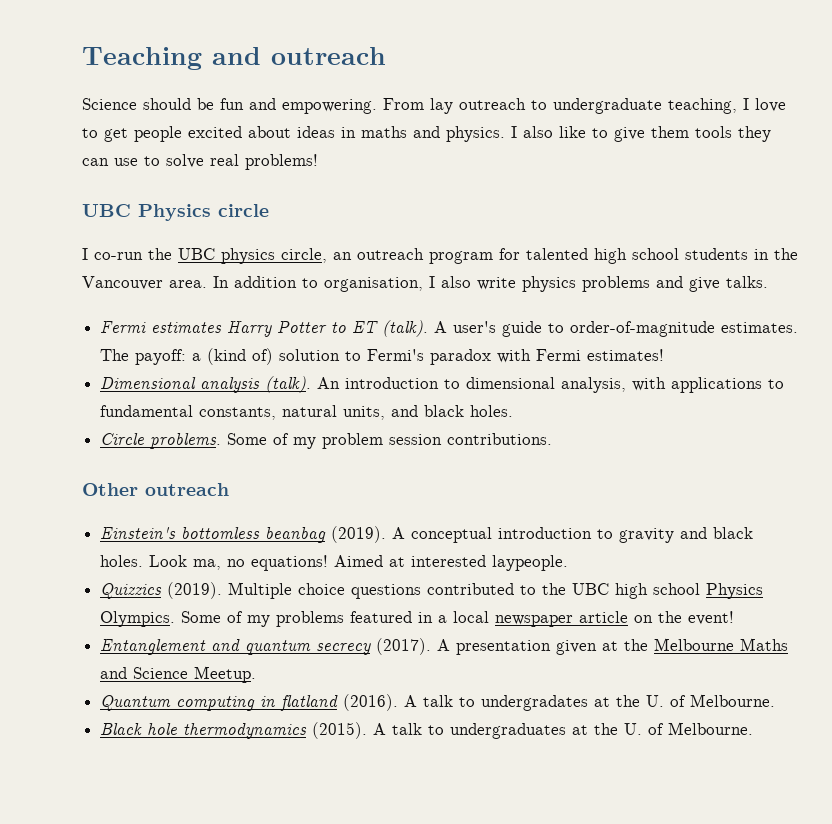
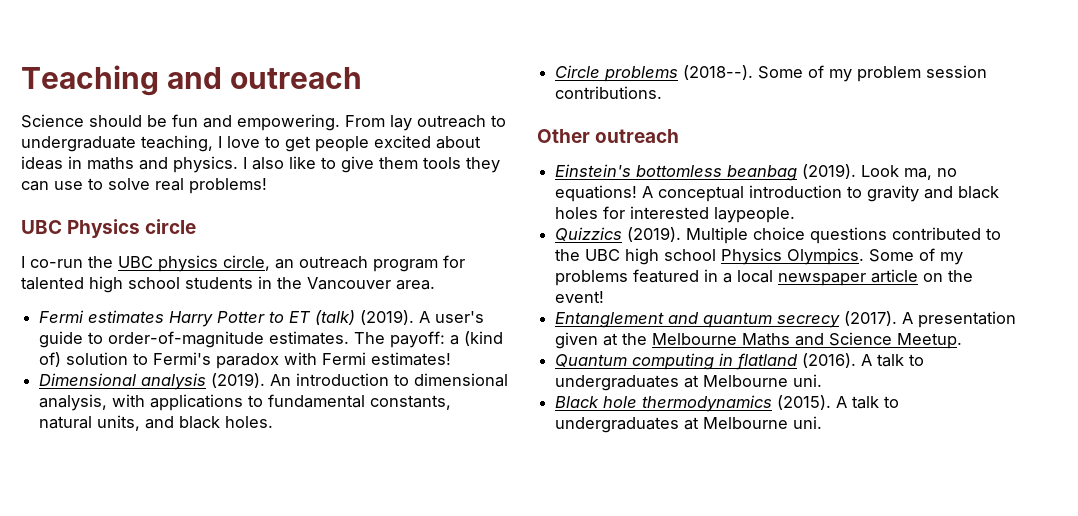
- In addition to organisation, I also write physics problems and give talks.
- Fermi estimates Harry Potter to ET (talk).
+ Fermi estimates Harry Potter to ET (talk) (2019).
- Dimensional analysis (talk).
+ Dimensional analysis (2019).
- Circle problems.
+ Circle problems (2018--).
+ Look ma, no equations!
- A conceptual introduction to gravity and black holes. Look ma, no equations! Aimed at interested laypeople.
+ A conceptual introduction to gravity and black holes for interested laypeople.
- Quantum computing in flatland (2016). A talk to undergradates at the U. of Melbourne.
+ Quantum computing in flatland (2016). A talk to undergraduates at Melbourne uni.
- Black hole thermodynamics (2015). A talk to undergraduates at the U. of Melbourne.
+ Black hole thermodynamics (2015). A talk to undergraduates at Melbourne uni.

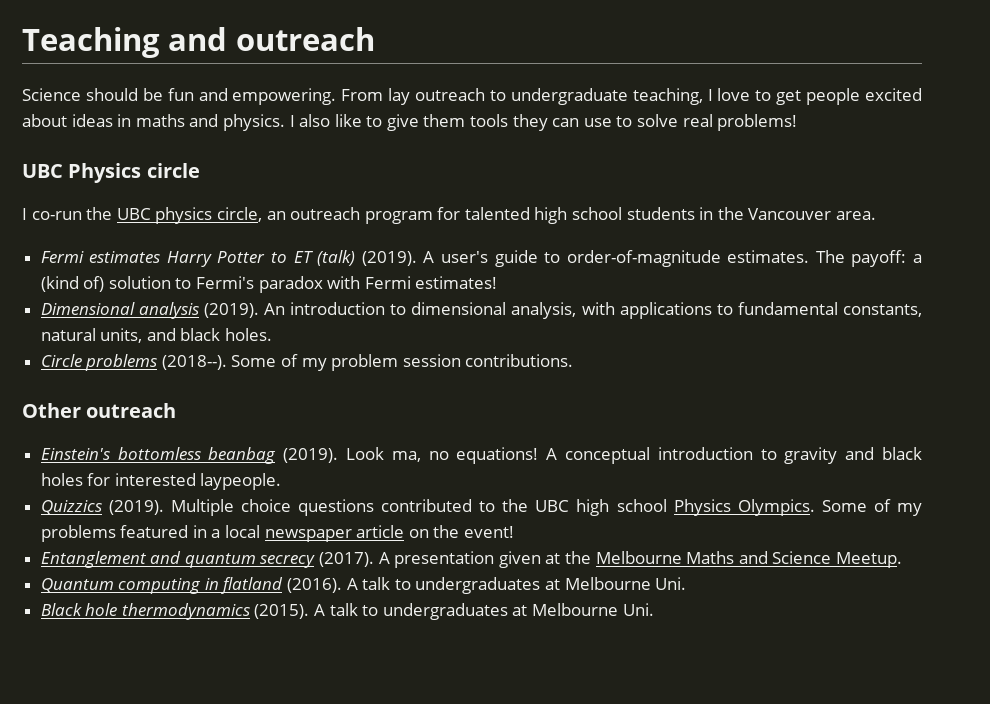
- Quantum computing in flatland (2016). A talk to undergraduates at Melbourne uni.
+ Quantum computing in flatland (2016). A talk to undergraduates at Melbourne Uni.
- Black hole thermodynamics (2015). A talk to undergraduates at Melbourne uni.
+ Black hole thermodynamics (2015). A talk to undergraduates at Melbourne Uni.

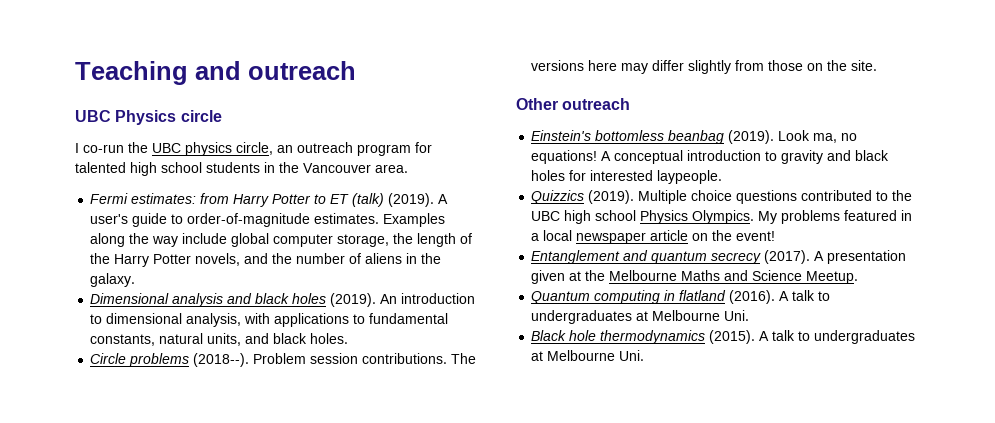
- Science should be fun and empowering. From lay outreach to undergraduate teaching, I love to get people excited about ideas in maths and physics. I also like to give them tools they can use to solve real problems!
- Fermi estimates Harry Potter to ET (talk) (2019).
+ Fermi estimates: from Harry Potter to ET (talk) (2019).
- The payoff: a (kind of) solution to Fermi's paradox with Fermi estimates!
+ Examples along the way include global computer storage, the length of the Harry Potter novels, and the number of aliens in the galaxy.
- Dimensional analysis (2019).
+ Dimensional analysis and black holes (2019).
- Some of my problem session contributions.
+ Problem session contributions. The versions here may differ slightly from those on the site.
- Some of my problems featured in a local newspaper article on the event!
+ My problems featured in a local newspaper article on the event!

